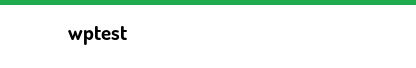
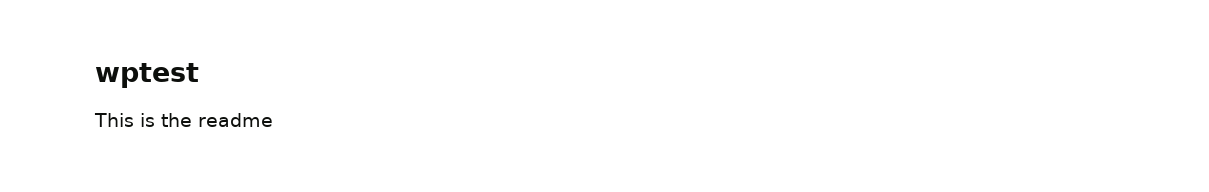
+ This is the readme

